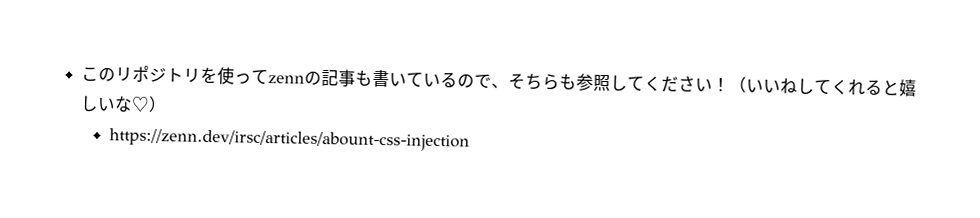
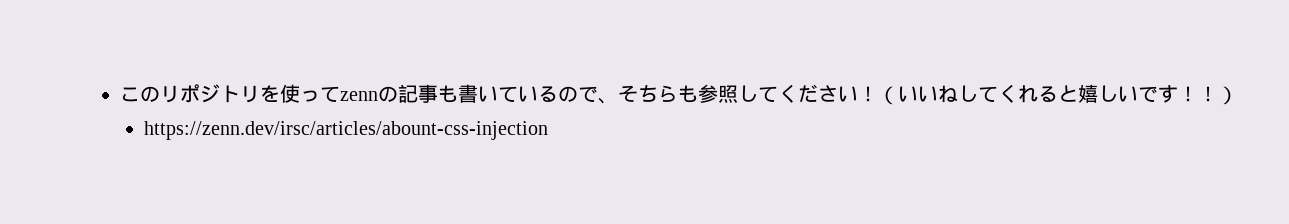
- （いいねしてくれると嬉しいな♡）
+ （いいねしてくれると嬉しいです！！）

